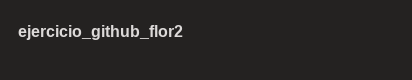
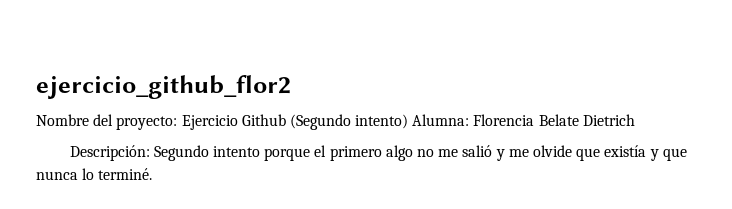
+ Nombre del proyecto: Ejercicio Github (Segundo intento) Alumna: Florencia Belate Dietrich
+ Descripción: Segundo intento porque el primero algo no me salió y me olvide que existía y que nunca lo terminé.

